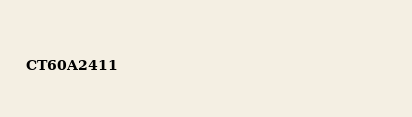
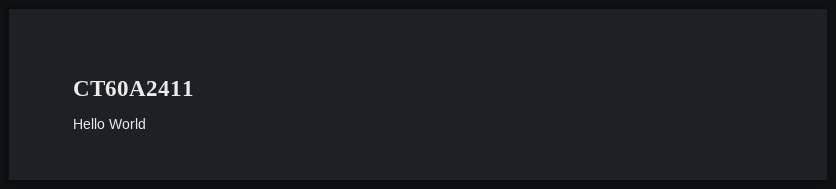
+ Hello World

